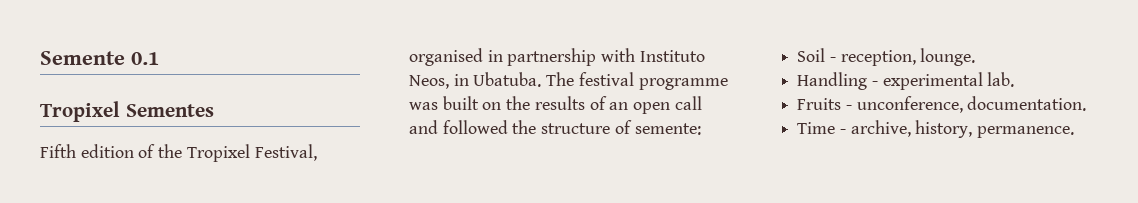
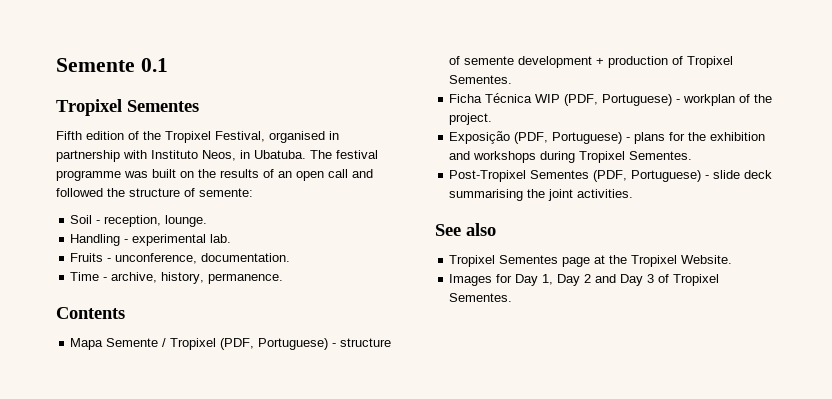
+ Contents
+ Mapa Semente / Tropixel (PDF, Portuguese) - structure of semente development + production of Tropixel Sementes.
+ Ficha Técnica WIP (PDF, Portuguese) - workplan of the project.
+ Exposição (PDF, Portuguese) - plans for the exhibition and workshops during Tropixel Sementes.
+ Post-Tropixel Sementes (PDF, Portuguese) - slide deck summarising the joint activities.
+ See also
+ Tropixel Sementes page at the Tropixel Website.
+ Images for Day 1, Day 2 and Day 3 of Tropixel Sementes.

